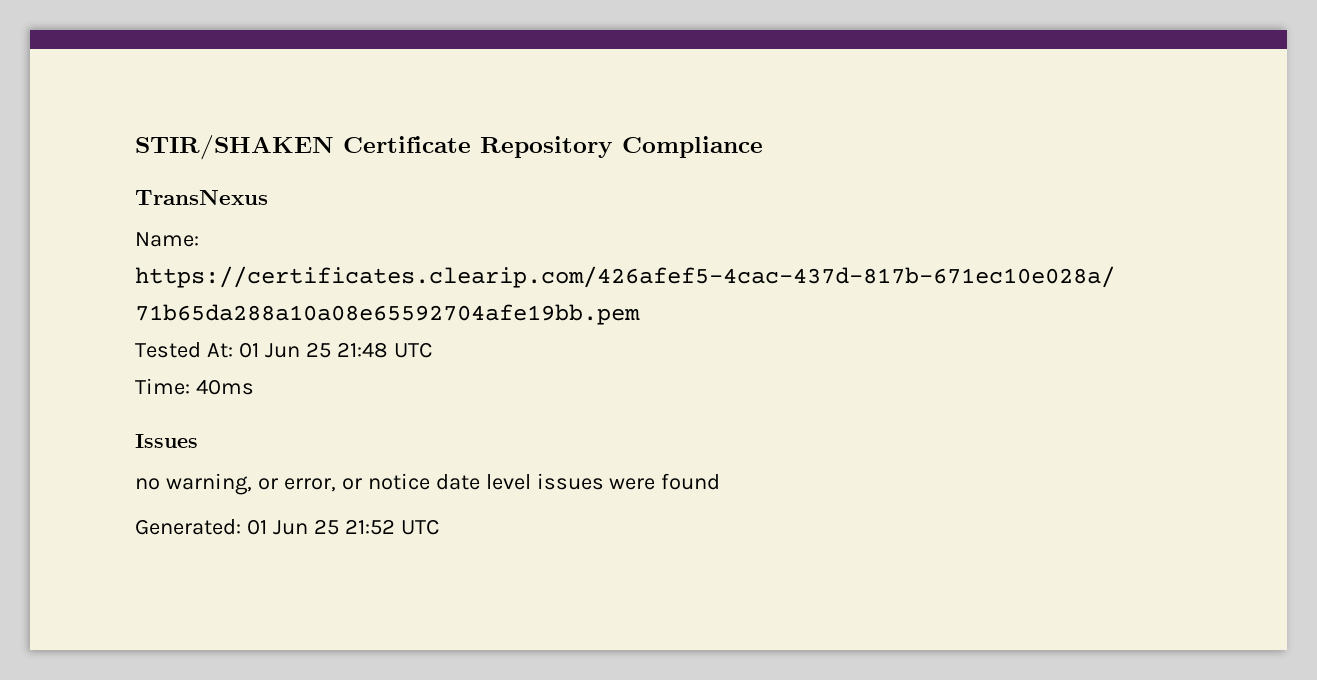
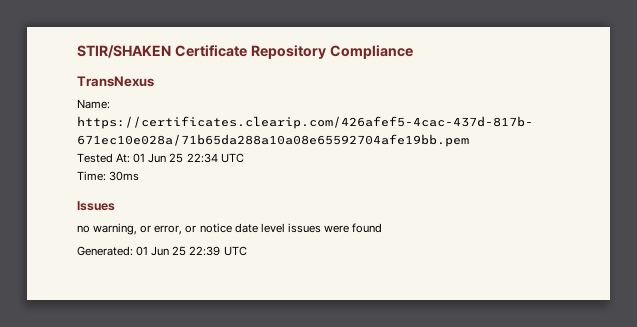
- Tested At: 01 Jun 25 21:48 UTC
+ Tested At: 01 Jun 25 22:34 UTC
- Time: 40ms
+ Time: 30ms
- Generated: 01 Jun 25 21:52 UTC
+ Generated: 01 Jun 25 22:39 UTC

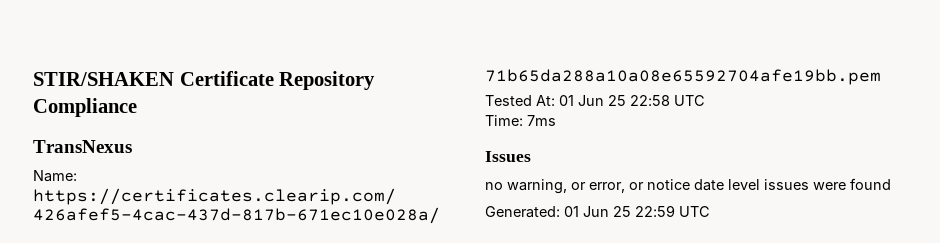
- Tested At: 01 Jun 25 22:34 UTC
+ Tested At: 01 Jun 25 22:58 UTC
- Time: 30ms
+ Time: 7ms
- Generated: 01 Jun 25 22:39 UTC
+ Generated: 01 Jun 25 22:59 UTC

